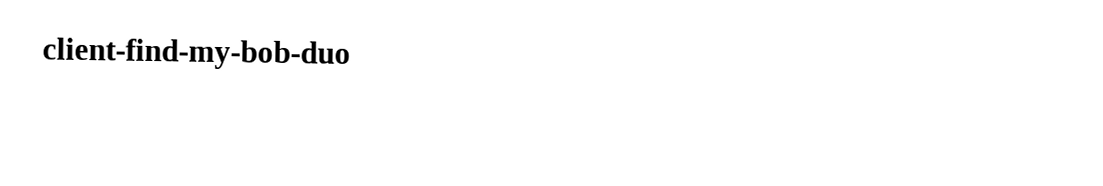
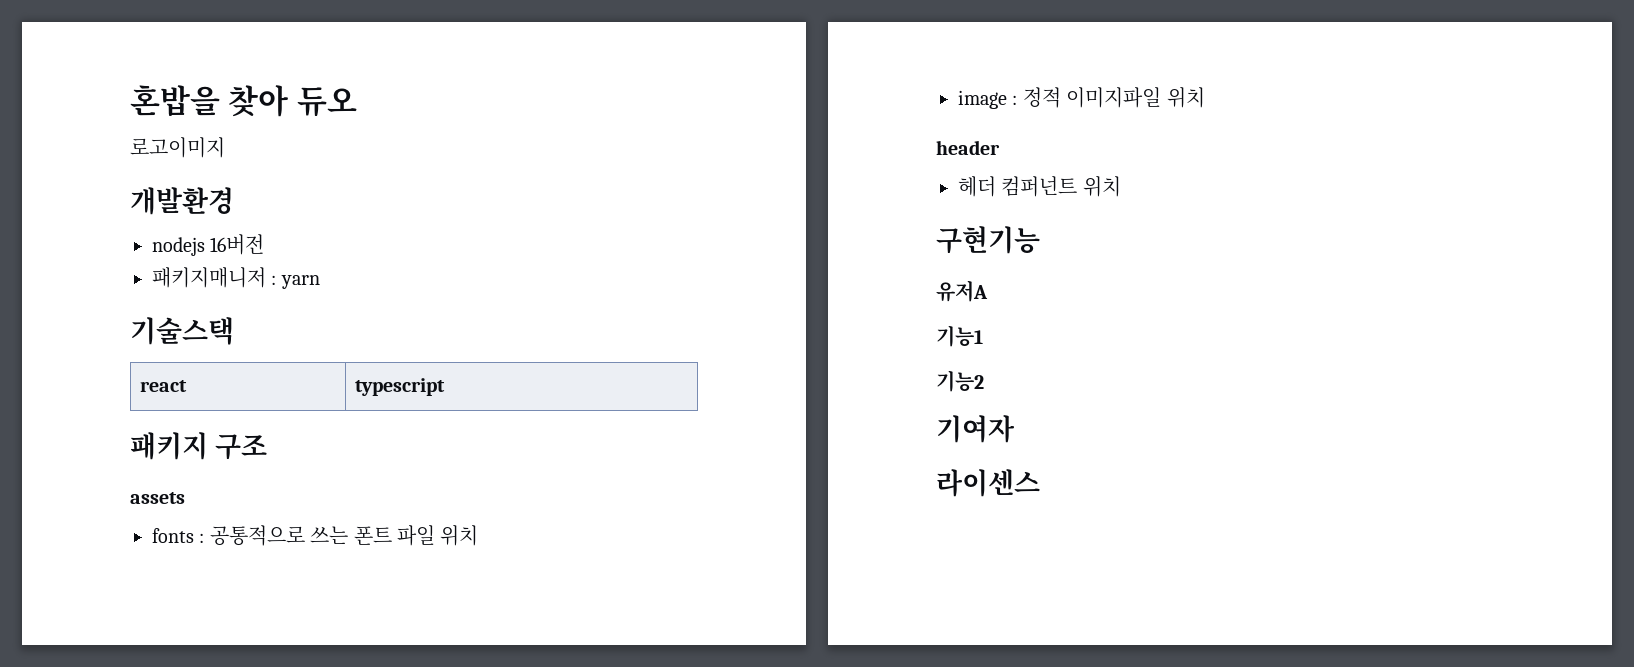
- client-find-my-bob-duo
+ 혼밥을 찾아 듀오
+ 로고이미지
+ 개발환경
+ nodejs 16버전
+ 패키지매니저 : yarn
+ 기술스택
+ react | typescript
+ 패키지 구조
+ assets
+ fonts : 공통적으로 쓰는 폰트 파일 위치
+ image : 정적 이미지파일 위치
+ header
+ 헤더 컴퍼넌트 위치
+ 구현기능
+ 유저A
+ 기능1
+ 기능2
+ 기여자
+ 라이센스

